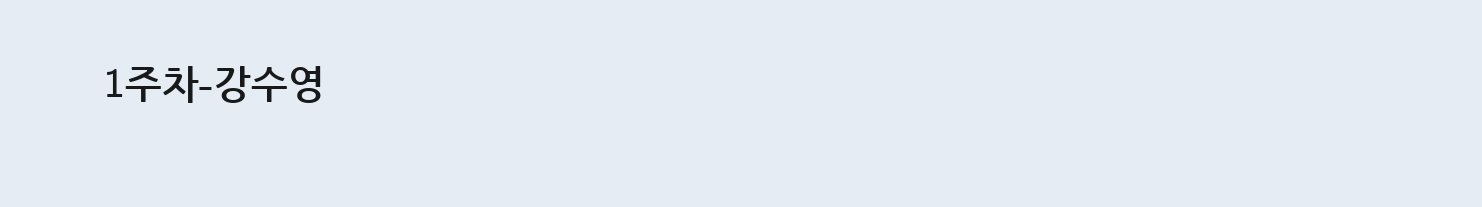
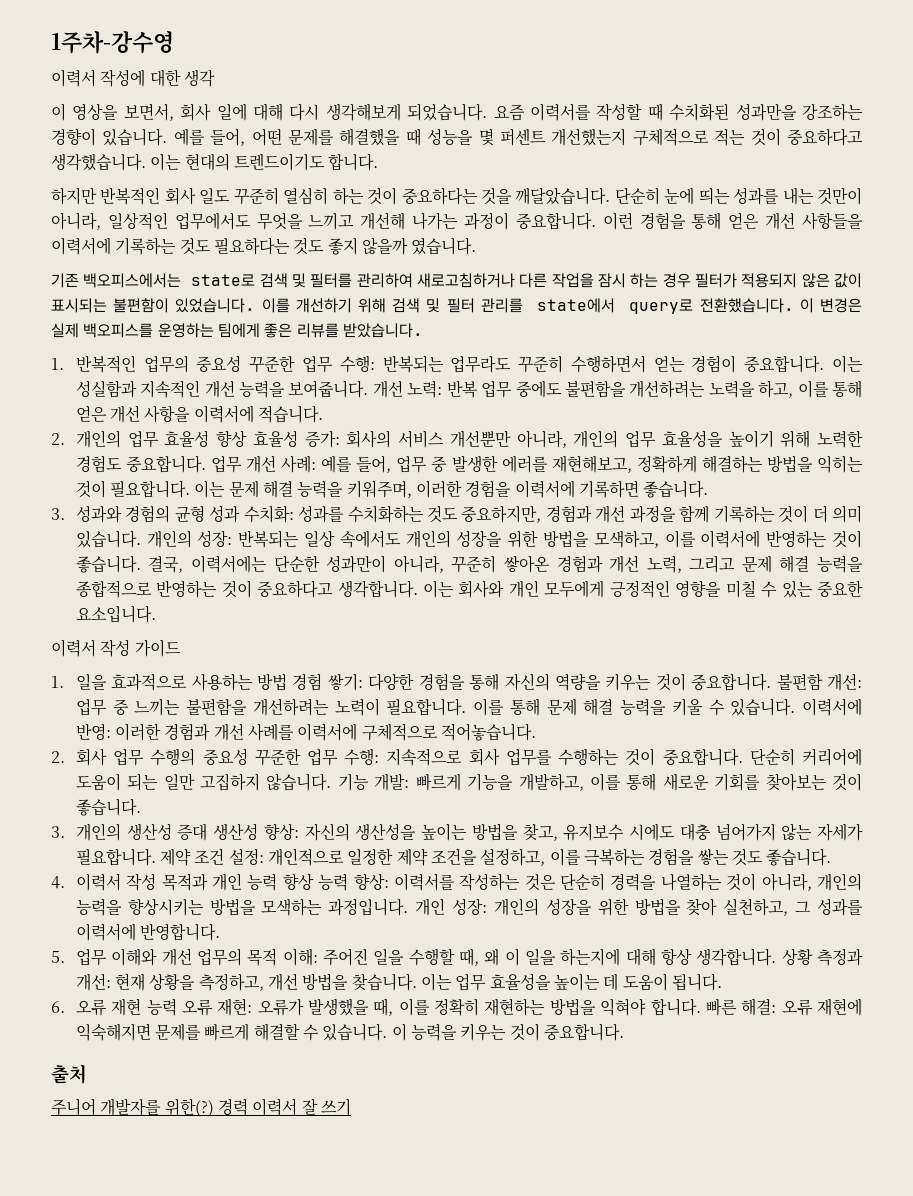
+ 이력서 작성에 대한 생각
+ 이 영상을 보면서, 회사 일에 대해 다시 생각해보게 되었습니다. 요즘 이력서를 작성할 때 수치화된 성과만을 강조하는 경향이 있습니다. 예를 들어, 어떤 문제를 해결했을 때 성능을 몇 퍼센트 개선했는지 구체적으로 적는 것이 중요하다고 생각했습니다. 이는 현대의 트렌드이기도 합니다.
+ 하지만 반복적인 회사 일도 꾸준히 열심히 하는 것이 중요하다는 것을 깨달았습니다. 단순히 눈에 띄는 성과를 내는 것만이 아니라, 일상적인 업무에서도 무엇을 느끼고 개선해 나가는 과정이 중요합니다. 이런 경험을 통해 얻은 개선 사항들을 이력서에 기록하는 것도 필요하다는 것도 좋지 않을까 였습니다.
+ 기존 백오피스에서는 state로 검색 및 필터를 관리하여 새로고침하거나 다른 작업을 잠시 하는 경우 필터가 적용되지 않은 값이 표시되는 불편함이 있었습니다. 이를 개선하기 위해 검색 및 필터 관리를 state에서 query로 전환했습니다. 이 변경은 실제 백오피스를 운영하는 팀에게 좋은 리뷰를 받았습니다.
+ 1. 반복적인 업무의 중요성 꾸준한 업무 수행: 반복되는 업무라도 꾸준히 수행하면서 얻는 경험이 중요합니다. 이는 성실함과 지속적인 개선 능력을 보여줍니다. 개선 노력: 반복 업무 중에도 불편함을 개선하려는 노력을 하고, 이를 통해 얻은 개선 사항을 이력서에 적습니다.
+ 2. 개인의 업무 효율성 향상 효율성 증가: 회사의 서비스 개선뿐만 아니라, 개인의 업무 효율성을 높이기 위해 노력한 경험도 중요합니다. 업무 개선 사례: 예를 들어, 업무 중 발생한 에러를 재현해보고, 정확하게 해결하는 방법을 익히는 것이 필요합니다. 이는 문제 해결 능력을 키워주며, 이러한 경험을 이력서에 기록하면 좋습니다.
+ 3. 성과와 경험의 균형 성과 수치화: 성과를 수치화하는 것도 중요하지만, 경험과 개선 과정을 함께 기록하는 것이 더 의미 있습니다. 개인의 성장: 반복되는 일상 속에서도 개인의 성장을 위한 방법을 모색하고, 이를 이력서에 반영하는 것이 좋습니다. 결국, 이력서에는 단순한 성과만이 아니라, 꾸준히 쌓아온 경험과 개선 노력, 그리고 문제 해결 능력을 종합적으로 반영하는 것이 중요하다고 생각합니다. 이는 회사와 개인 모두에게 긍정적인 영향을 미칠 수 있는 중요한 요소입니다.
+ 이력서 작성 가이드
+ 1. 일을 효과적으로 사용하는 방법 경험 쌓기: 다양한 경험을 통해 자신의 역량을 키우는 것이 중요합니다. 불편함 개선: 업무 중 느끼는 불편함을 개선하려는 노력이 필요합니다. 이를 통해 문제 해결 능력을 키울 수 있습니다. 이력서에 반영: 이러한 경험과 개선 사례를 이력서에 구체적으로 적어놓습니다.
+ 2. 회사 업무 수행의 중요성 꾸준한 업무 수행: 지속적으로 회사 업무를 수행하는 것이 중요합니다. 단순히 커리어에 도움이 되는 일만 고집하지 않습니다. 기능 개발: 빠르게 기능을 개발하고, 이를 통해 새로운 기회를 찾아보는 것이 좋습니다.
+ 3. 개인의 생산성 증대 생산성 향상: 자신의 생산성을 높이는 방법을 찾고, 유지보수 시에도 대충 넘어가지 않는 자세가 필요합니다. 제약 조건 설정: 개인적으로 일정한 제약 조건을 설정하고, 이를 극복하는 경험을 쌓는 것도 좋습니다.
+ 4. 이력서 작성 목적과 개인 능력 향상 능력 향상: 이력서를 작성하는 것은 단순히 경력을 나열하는 것이 아니라, 개인의 능력을 향상시키는 방법을 모색하는 과정입니다. 개인 성장: 개인의 성장을 위한 방법을 찾아 실천하고, 그 성과를 이력서에 반영합니다.
+ 5. 업무 이해와 개선 업무의 목적 이해: 주어진 일을 수행할 때, 왜 이 일을 하는지에 대해 항상 생각합니다. 상황 측정과 개선: 현재 상황을 측정하고, 개선 방법을 찾습니다. 이는 업무 효율성을 높이는 데 도움이 됩니다.
+ 6. 오류 재현 능력 오류 재현: 오류가 발생했을 때, 이를 정확히 재현하는 방법을 익혀야 합니다. 빠른 해결: 오류 재현에 익숙해지면 문제를 빠르게 해결할 수 있습니다. 이 능력을 키우는 것이 중요합니다.
+ 출처
+ 주니어 개발자를 위한(?) 경력 이력서 잘 쓰기

